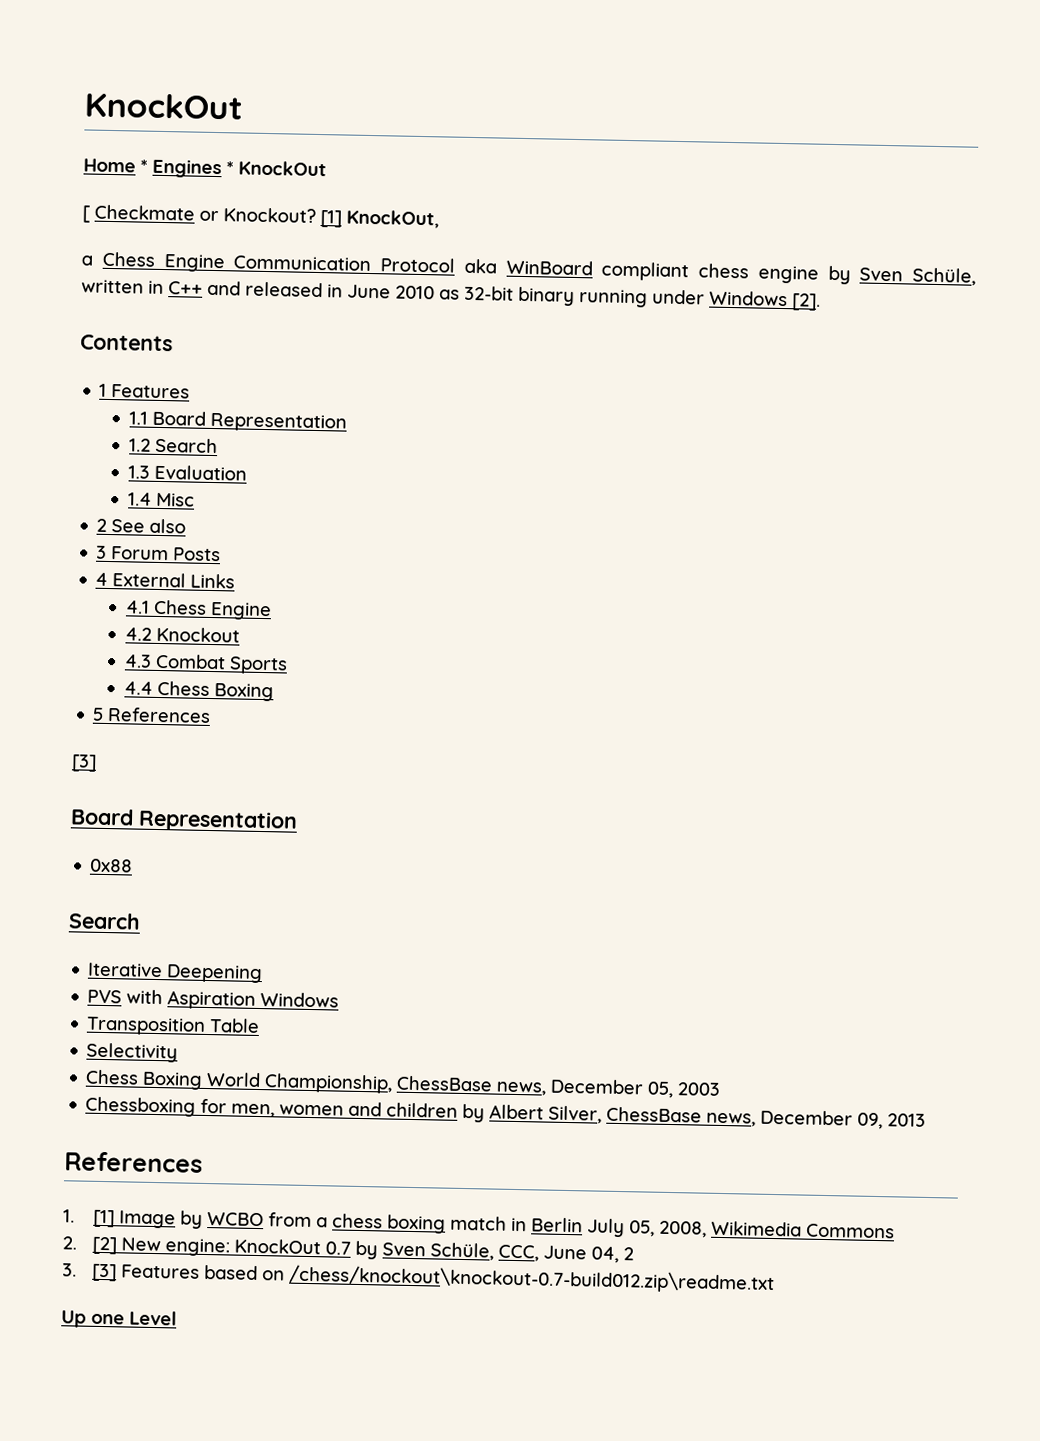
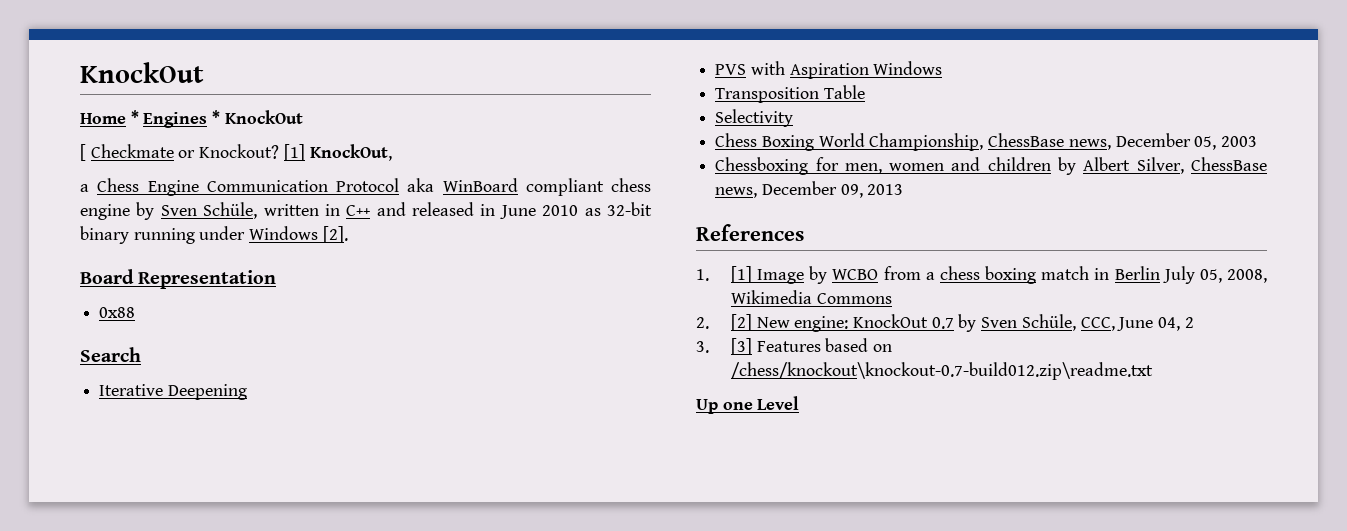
- Contents
- 1 Features
- 1.1 Board Representation
- 1.2 Search
- 1.3 Evaluation
- 1.4 Misc
- 2 See also
- 3 Forum Posts
- 4 External Links
- 4.1 Chess Engine
- 4.2 Knockout
- 4.3 Combat Sports
- 4.4 Chess Boxing
- 5 References
- [3]

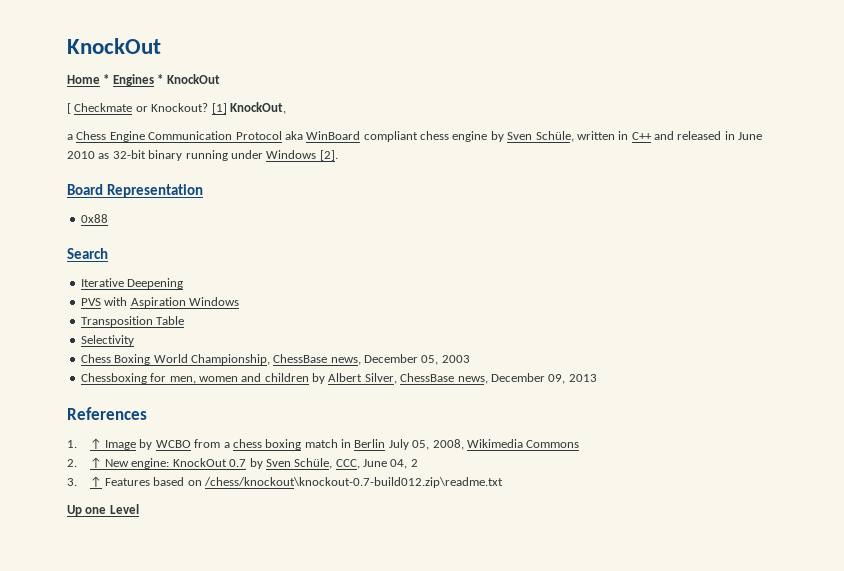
- 1. [1] Image by WCBO from a chess boxing match in Berlin July 05, 2008, Wikimedia Commons
+ 1. ↑ Image by WCBO from a chess boxing match in Berlin July 05, 2008, Wikimedia Commons
- 2. [2] New engine: KnockOut 0.7 by Sven Schüle, CCC, June 04, 2
+ 2. ↑ New engine: KnockOut 0.7 by Sven Schüle, CCC, June 04, 2
- 3. [3] Features based on /chess/knockout\knockout-0.7-build012.zip\readme.txt
+ 3. ↑ Features based on /chess/knockout\knockout-0.7-build012.zip\readme.txt

